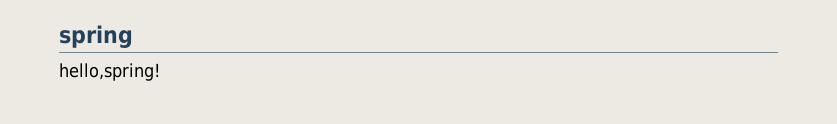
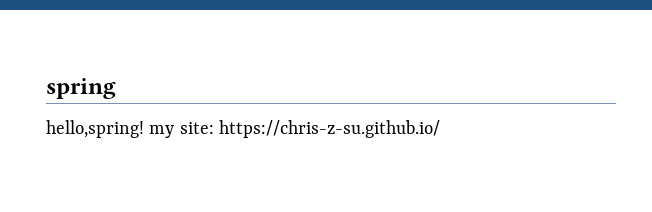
- hello,spring!
+ hello,spring! my site: https://chris-z-su.github.io/

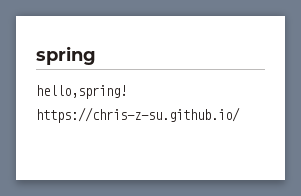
- hello,spring! my site: https://chris-z-su.github.io/
+ hello,spring!
+ https://chris-z-su.github.io/

